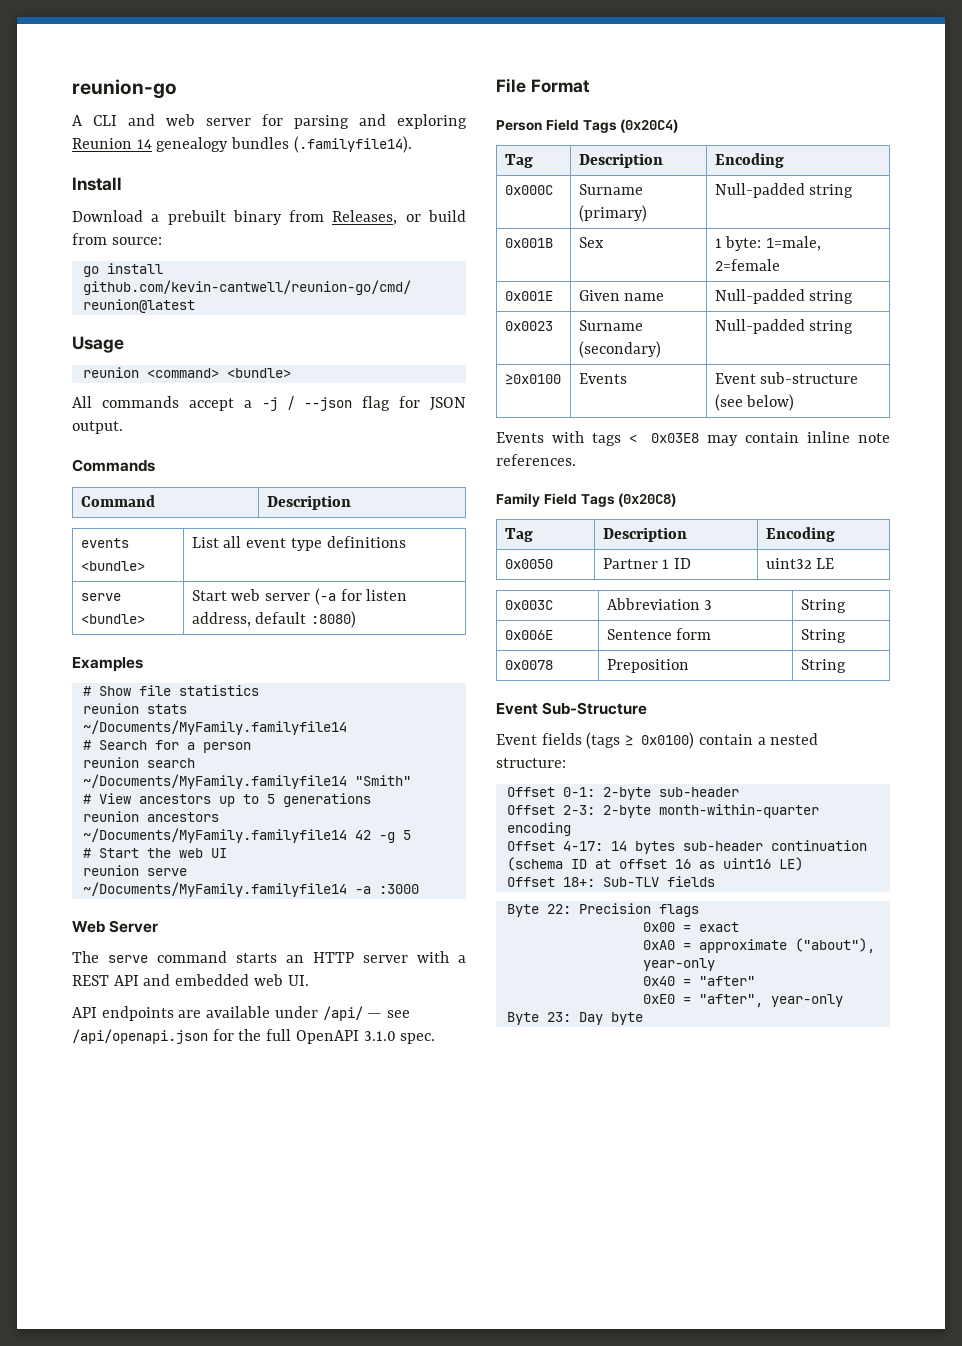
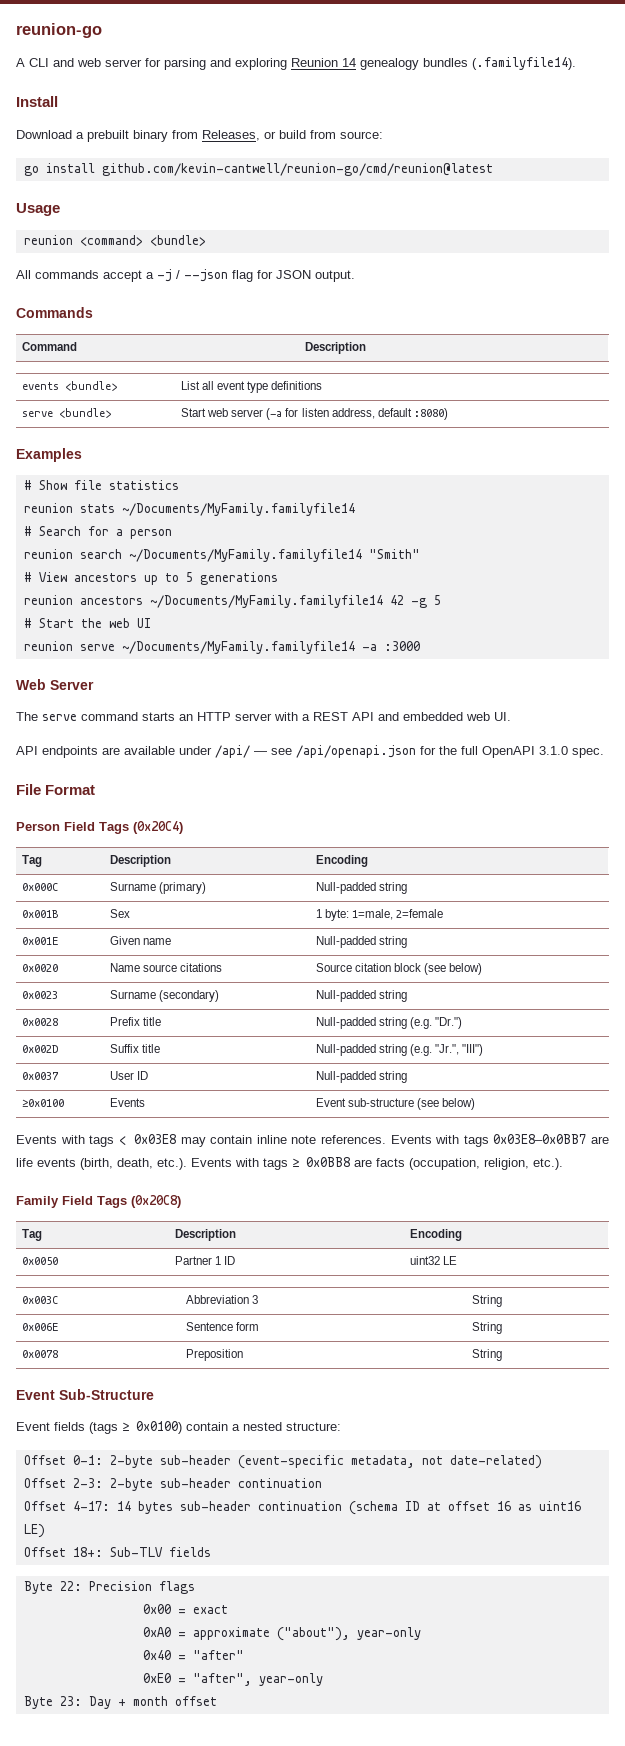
+ 0x0020 | Name source citations | Source citation block (see below)
+ 0x0028 | Prefix title | Null-padded string (e.g. "Dr.")
+ 0x002D | Suffix title | Null-padded string (e.g. "Jr.", "III")
+ 0x0037 | User ID | Null-padded string
+ Events with tags 0x03E8–0x0BB7 are life events (birth, death, etc.). Events with tags ≥ 0x0BB8 are facts (occupation, religion, etc.).
- Offset 0-1: 2-byte sub-header
+ Offset 0-1: 2-byte sub-header (event-specific metadata, not date-related)
- Offset 2-3: 2-byte month-within-quarter encoding
+ Offset 2-3: 2-byte sub-header continuation
- Byte 23: Day byte
+ Byte 23: Day + month offset

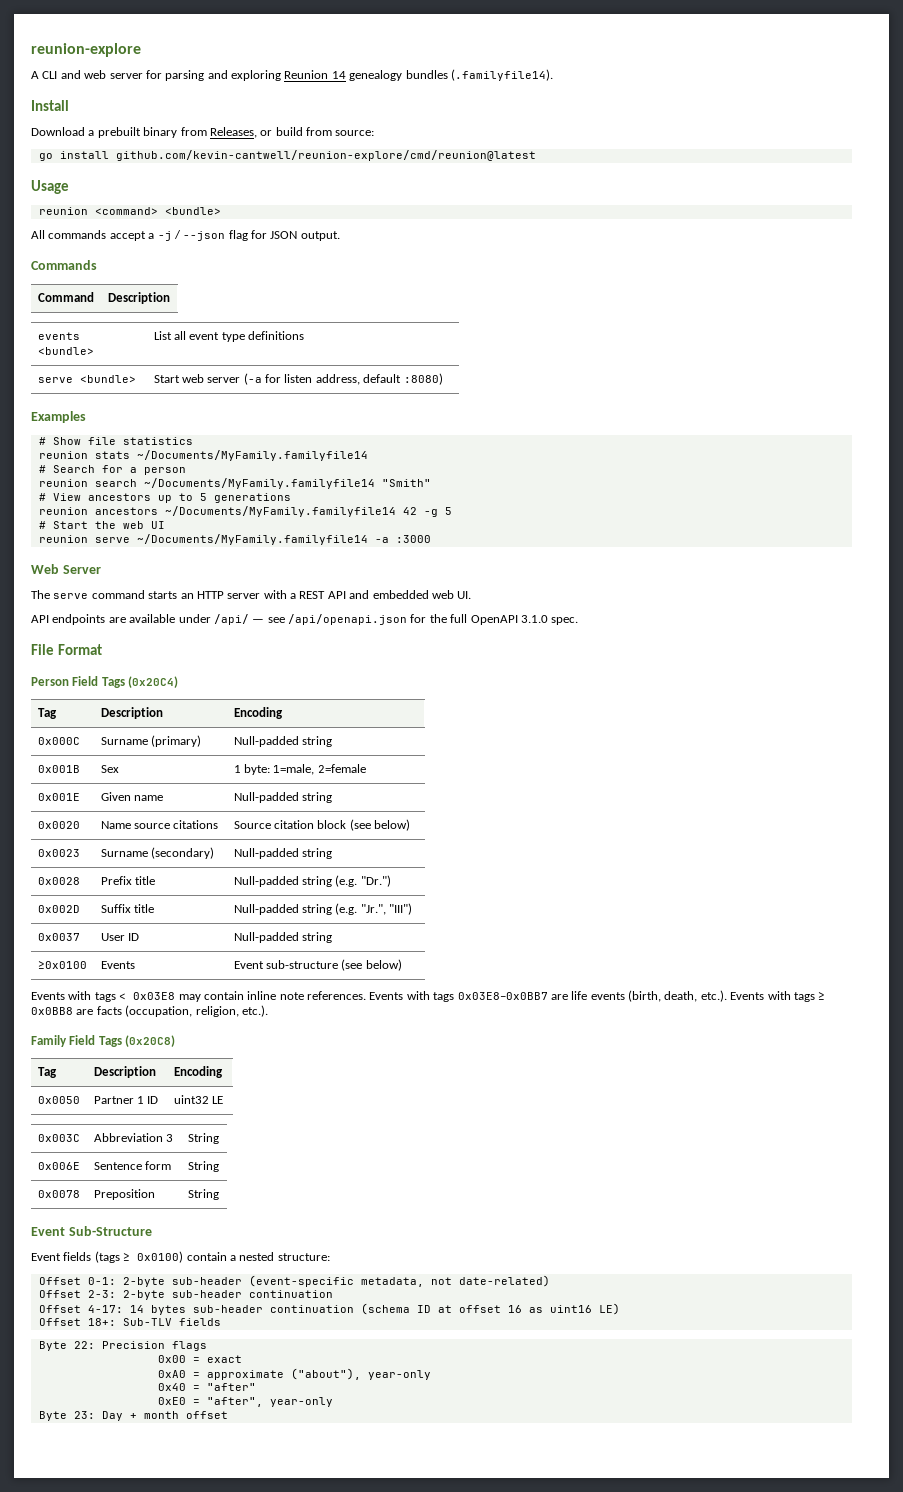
- reunion-go
+ reunion-explore
- go install github.com/kevin-cantwell/reunion-go/cmd/reunion@latest
+ go install github.com/kevin-cantwell/reunion-explore/cmd/reunion@latest

